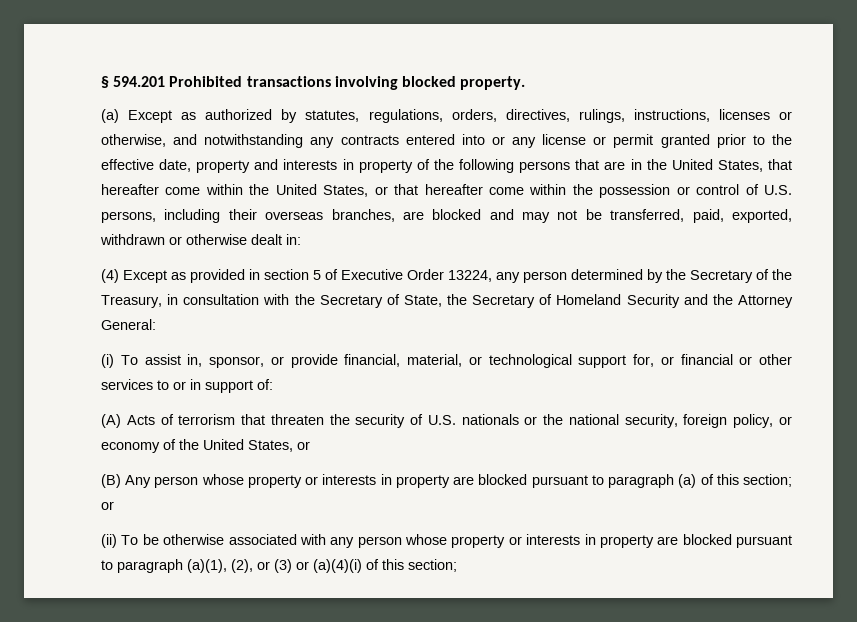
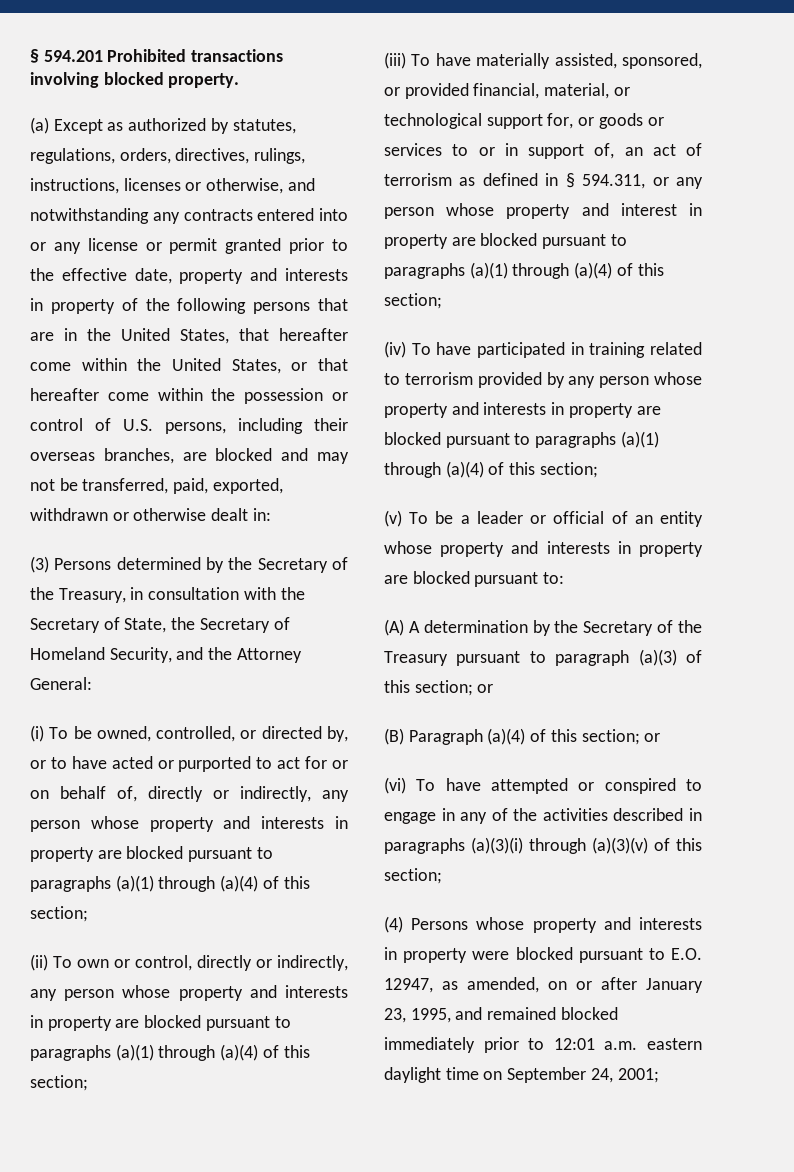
- (4) Except as provided in section 5 of Executive Order 13224, any person determined by the Secretary of the Treasury, in consultation with the Secretary of State, the Secretary of Homeland Security and the Attorney General:
+ (3) Persons determined by the Secretary of the Treasury, in consultation with the Secretary of State, the Secretary of Homeland Security, and the Attorney General:
- (i) To assist in, sponsor, or provide financial, material, or technological support for, or financial or other services to or in support of:
- (A) Acts of terrorism that threaten the security of U.S. nationals or the national security, foreign policy, or economy of the United States, or
- (B) Any person whose property or interests in property are blocked pursuant to paragraph (a) of this section; or
- (ii) To be otherwise associated with any person whose property or interests in property are blocked pursuant to paragraph (a)(1), (2), or (3) or (a)(4)(i) of this section;
+ (i) To be owned, controlled, or directed by, or to have acted or purported to act for or on behalf of, directly or indirectly, any person whose property and interests in property are blocked pursuant to paragraphs (a)(1) through (a)(4) of this section;
+ (ii) To own or control, directly or indirectly, any person whose property and interests in property are blocked pursuant to paragraphs (a)(1) through (a)(4) of this section;
+ (iii) To have materially assisted, sponsored, or provided financial, material, or technological support for, or goods or services to or in support of, an act of terrorism as defined in § 594.311, or any person whose property and interest in property are blocked pursuant to paragraphs (a)(1) through (a)(4) of this section;
+ (iv) To have participated in training related to terrorism provided by any person whose property and interests in property are blocked pursuant to paragraphs (a)(1) through (a)(4) of this section;
+ (v) To be a leader or official of an entity whose property and interests in property are blocked pursuant to:
+ (A) A determination by the Secretary of the Treasury pursuant to paragraph (a)(3) of this section; or
+ (B) Paragraph (a)(4) of this section; or
+ (vi) To have attempted or conspired to engage in any of the activities described in paragraphs (a)(3)(i) through (a)(3)(v) of this section;
+ (4) Persons whose property and interests in property were blocked pursuant to E.O. 12947, as amended, on or after January 23, 1995, and remained blocked immediately prior to 12:01 a.m. eastern daylight time on September 24, 2001;

